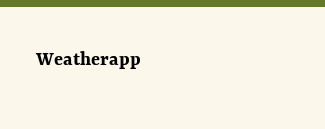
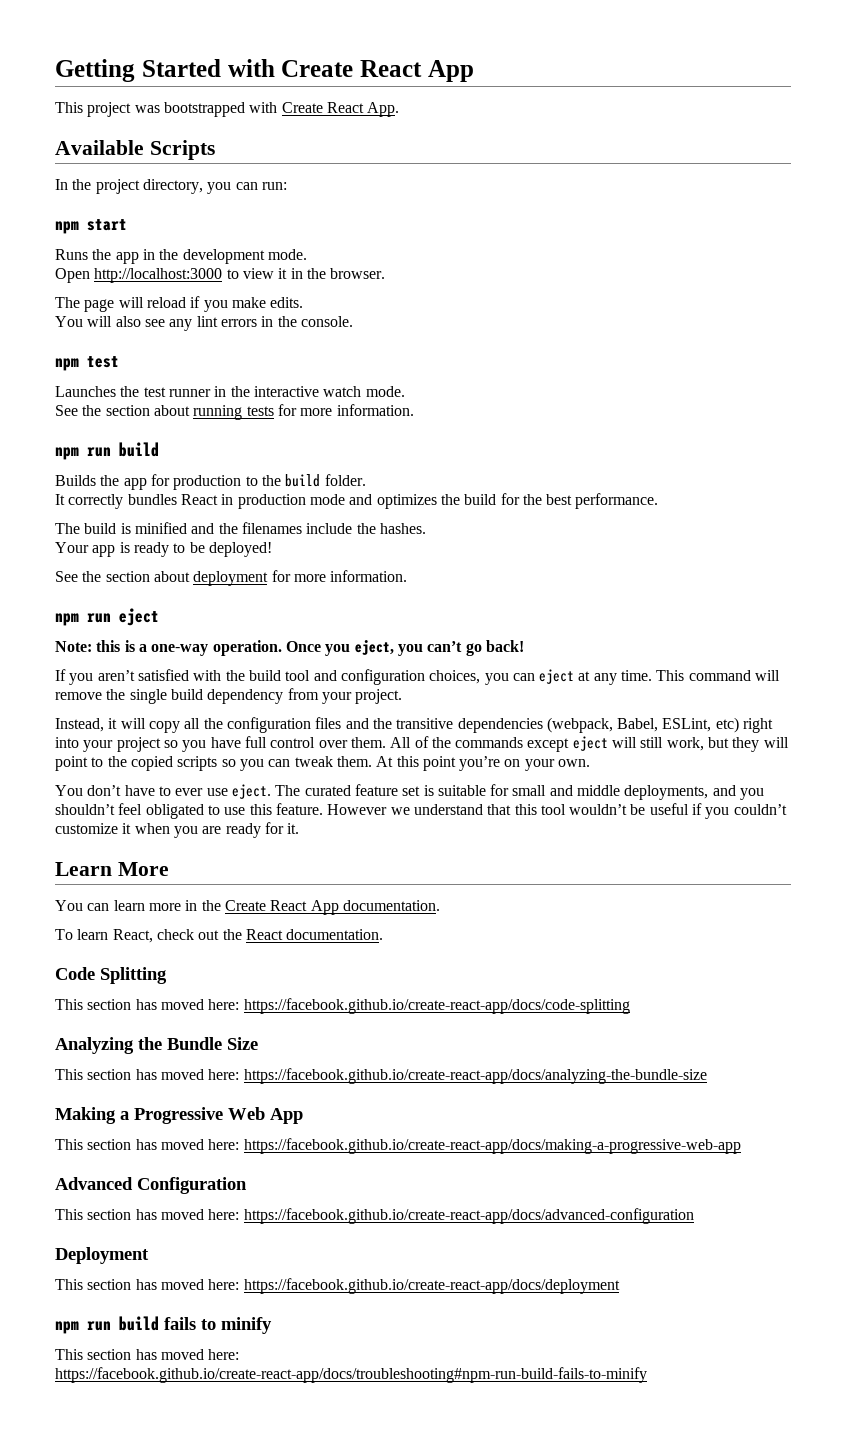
- Weatherapp
+ Getting Started with Create React App
+ This project was bootstrapped with Create React App.
+ Available Scripts
+ In the project directory, you can run:
+ npm start
+ Runs the app in the development mode.
+ Open http://localhost:3000 to view it in the browser.
+ The page will reload if you make edits.
+ You will also see any lint errors in the console.
+ npm test
+ Launches the test runner in the interactive watch mode.
+ See the section about running tests for more information.
+ npm run build
+ Builds the app for production to the build folder.
+ It correctly bundles React in production mode and optimizes the build for the best performance.
+ The build is minified and the filenames include the hashes.
+ Your app is ready to be deployed!
+ See the section about deployment for more information.
+ npm run eject
+ Note: this is a one-way operation. Once you eject, you can’t go back!
+ If you aren’t satisfied with the build tool and configuration choices, you can eject at any time. This command will remove the single build dependency from your project.
+ Instead, it will copy all the configuration files and the transitive dependencies (webpack, Babel, ESLint, etc) right into your project so you have full control over them. All of the commands except eject will still work, but they will point to the copied scripts so you can tweak them. At this point you’re on your own.
+ You don’t have to ever use eject. The curated feature set is suitable for small and middle deployments, and you shouldn’t feel obligated to use this feature. However we understand that this tool wouldn’t be useful if you couldn’t customize it when you are ready for it.
+ Learn More
+ You can learn more in the Create React App documentation.
+ To learn React, check out the React documentation.
+ Code Splitting
+ This section has moved here: https://facebook.github.io/create-react-app/docs/code-splitting
+ Analyzing the Bundle Size
+ This section has moved here: https://facebook.github.io/create-react-app/docs/analyzing-the-bundle-size
+ Making a Progressive Web App
+ This section has moved here: https://facebook.github.io/create-react-app/docs/making-a-progressive-web-app
+ Advanced Configuration
+ This section has moved here: https://facebook.github.io/create-react-app/docs/advanced-configuration
+ Deployment
+ This section has moved here: https://facebook.github.io/create-react-app/docs/deployment
+ npm run build fails to minify
+ This section has moved here: https://facebook.github.io/create-react-app/docs/troubleshooting#npm-run-build-fails-to-minify

